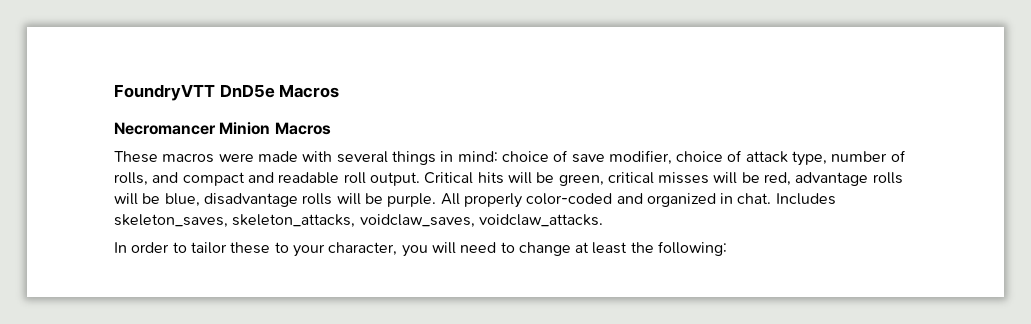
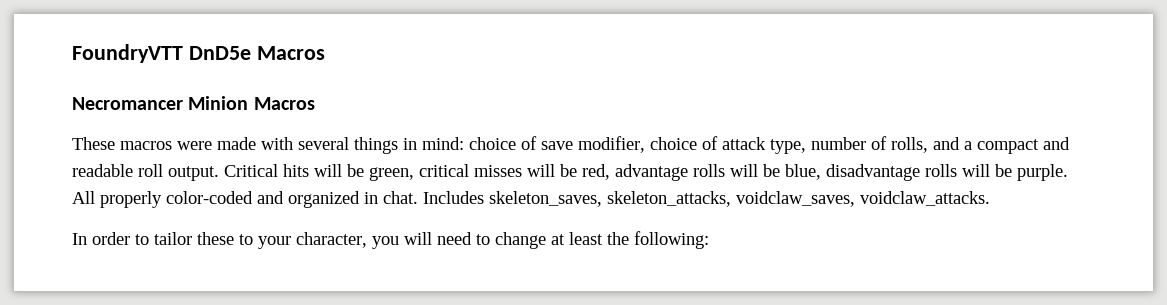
- These macros were made with several things in mind: choice of save modifier, choice of attack type, number of rolls, and compact and readable roll output.
+ These macros were made with several things in mind: choice of save modifier, choice of attack type, number of rolls, and a compact and readable roll output.

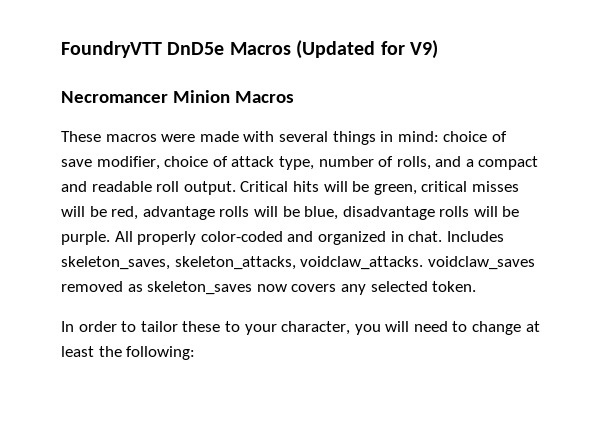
- FoundryVTT DnD5e Macros
+ FoundryVTT DnD5e Macros (Updated for V9)
- Includes skeleton_saves, skeleton_attacks, voidclaw_saves, voidclaw_attacks.
+ Includes skeleton_saves, skeleton_attacks, voidclaw_attacks. voidclaw_saves removed as skeleton_saves now covers any selected token.

